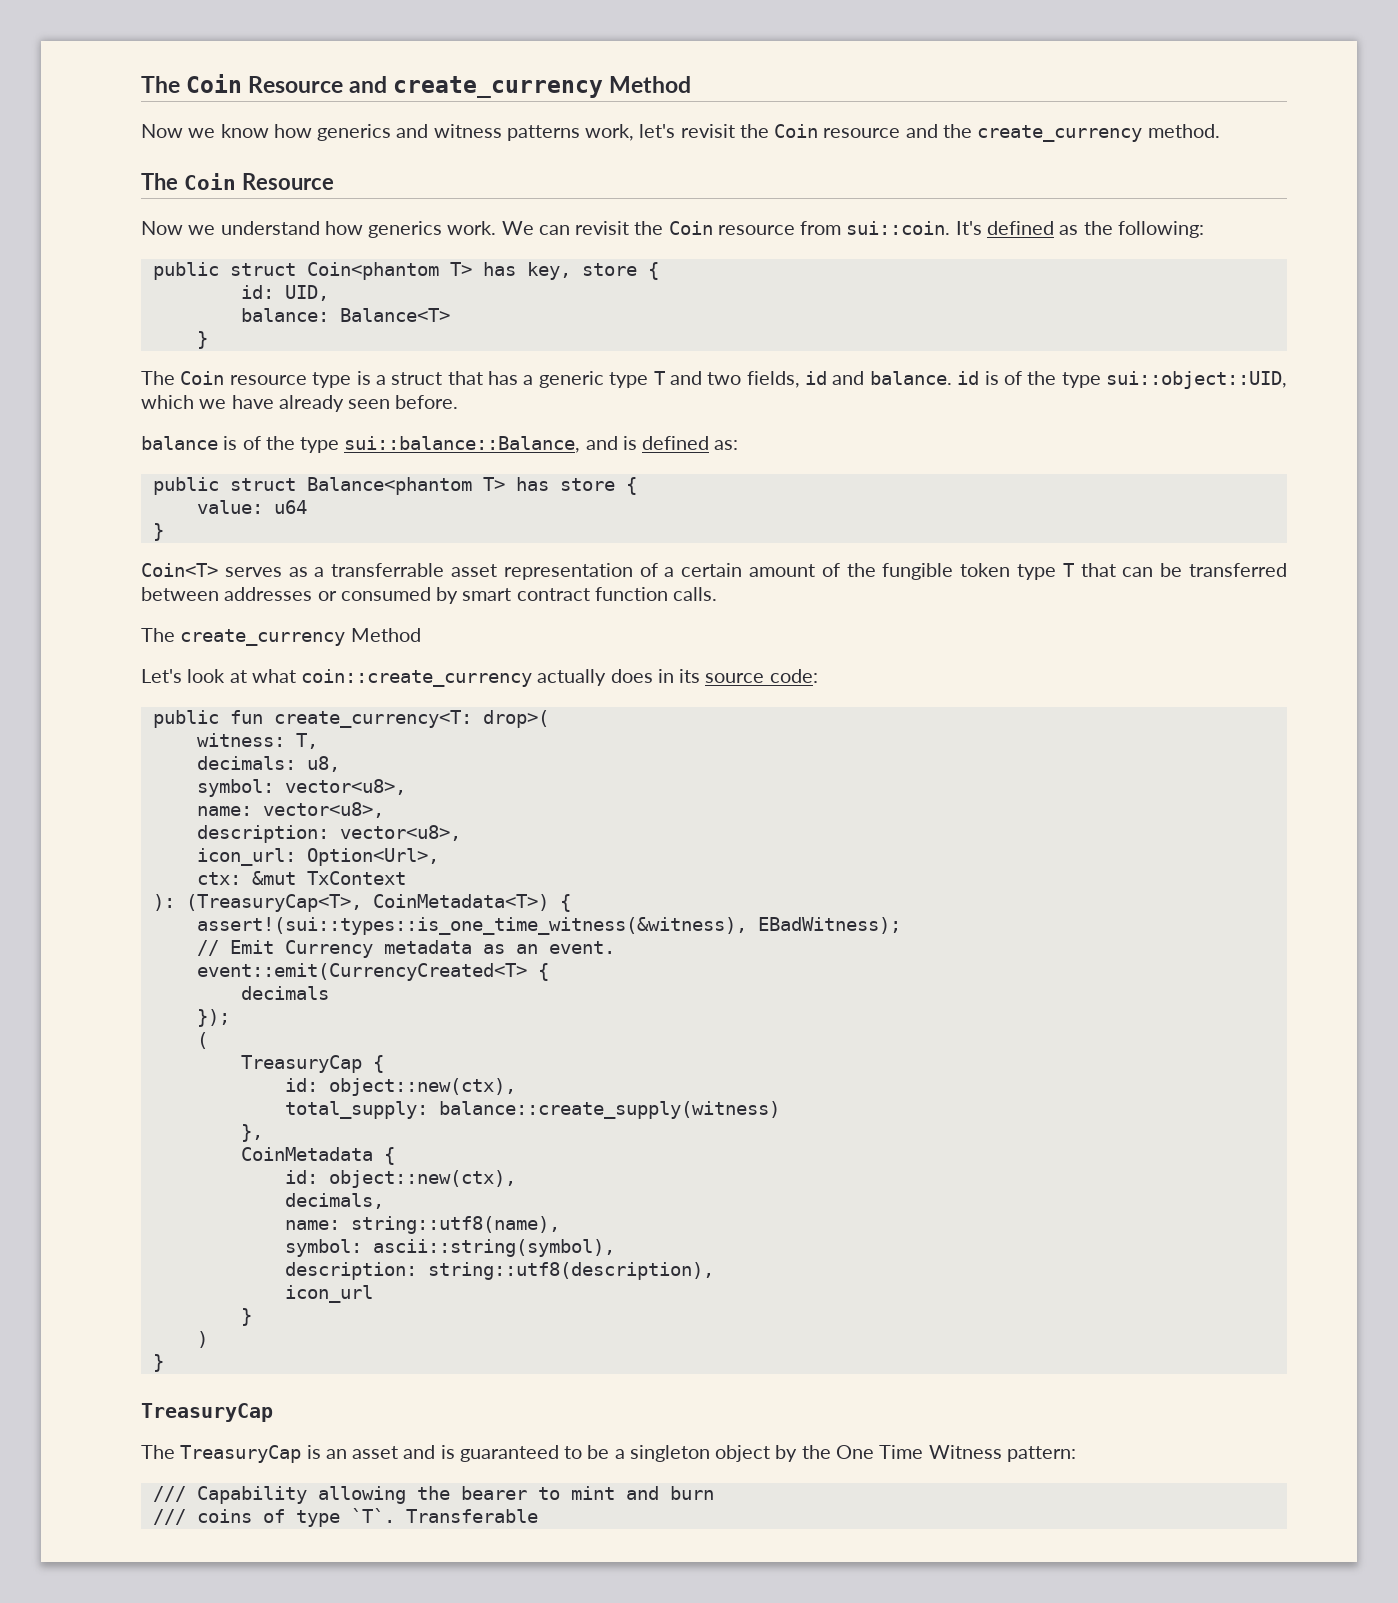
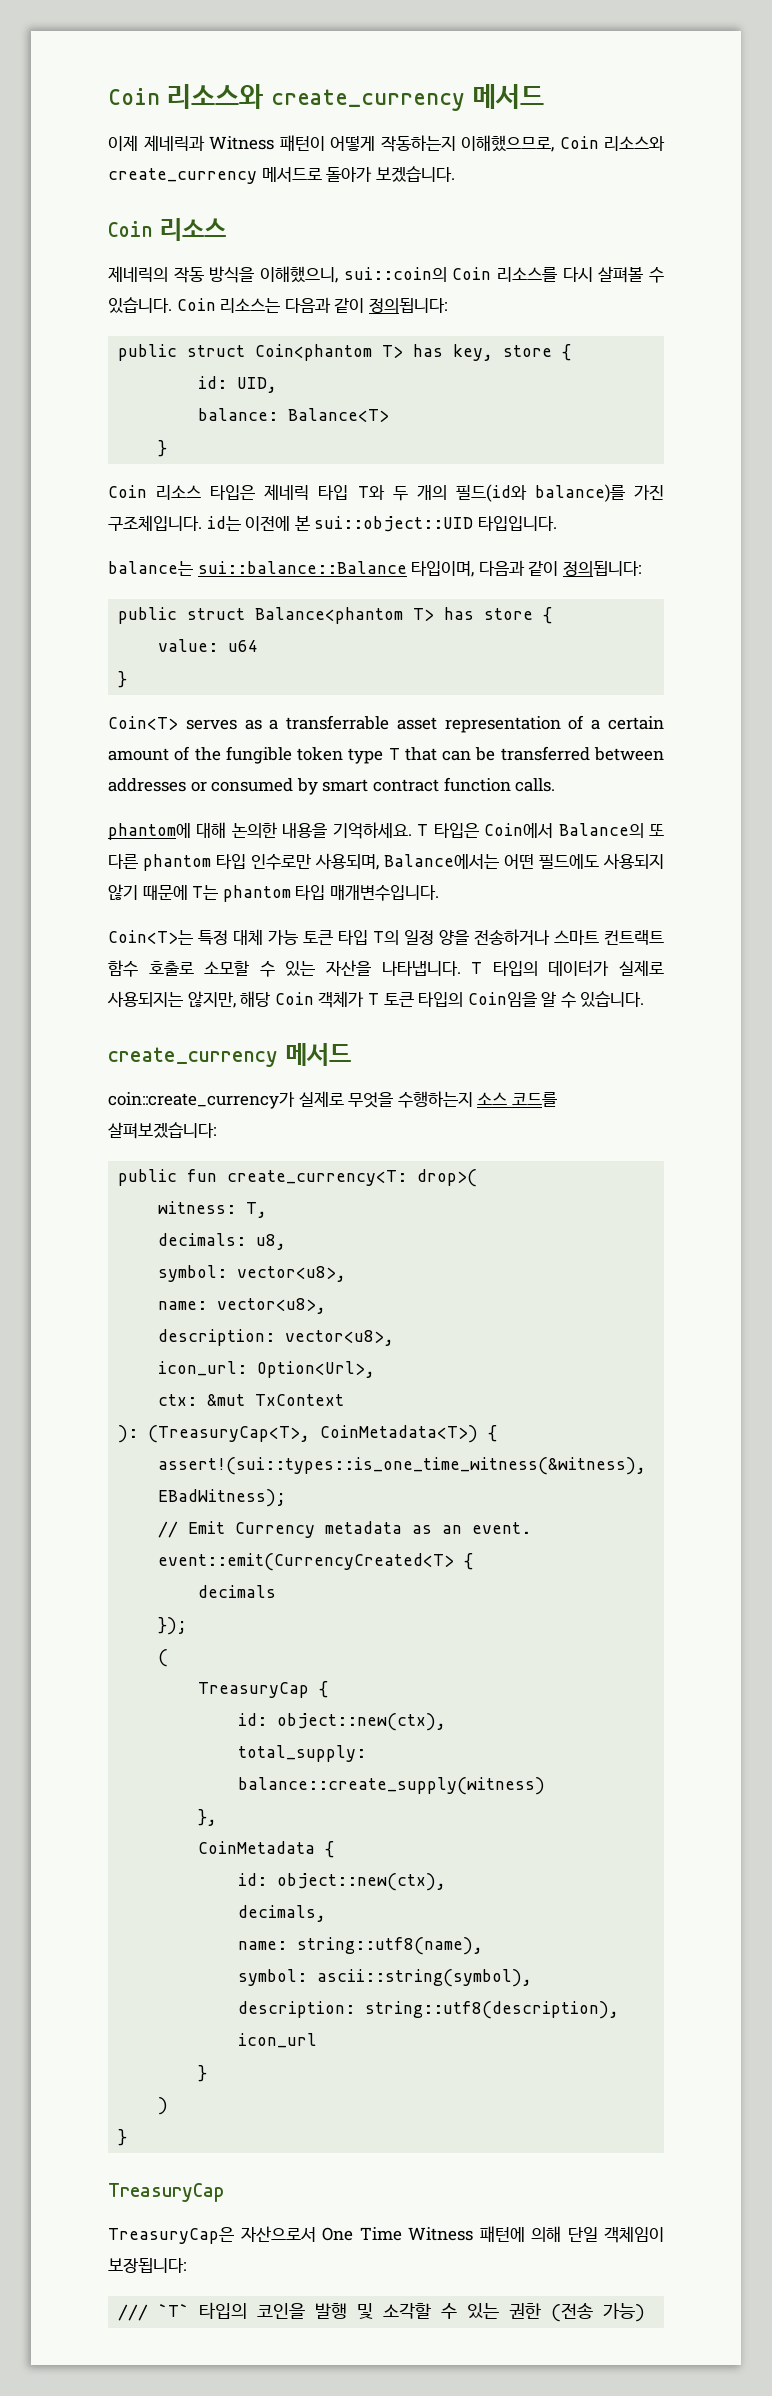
- The Coin Resource and create_currency Method
- Now we know how generics and witness patterns work, let's revisit the Coin resource and the create_currency method.
- The Coin Resource
- Now we understand how generics work. We can revisit the Coin resource from sui::coin. It's defined as the following:
+ Coin 리소스와 create_currency 메서드
+ 이제 제네릭과 Witness 패턴이 어떻게 작동하는지 이해했으므로, Coin 리소스와 create_currency 메서드로 돌아가 보겠습니다.
+ Coin 리소스
+ 제네릭의 작동 방식을 이해했으니, sui::coin의 Coin 리소스를 다시 살펴볼 수 있습니다. Coin 리소스는 다음과 같이 정의됩니다:
- The Coin resource type is a struct that has a generic type T and two fields, id and balance. id is of the type sui::object::UID, which we have already seen before.
- balance is of the type sui::balance::Balance, and is defined as:
+ Coin 리소스 타입은 제네릭 타입 T와 두 개의 필드(id와 balance)를 가진 구조체입니다. id는 이전에 본 sui::object::UID 타입입니다.
+ balance는 sui::balance::Balance 타입이며, 다음과 같이 정의됩니다:
- The create_currency Method
- Let's look at what coin::create_currency actually does in its source code:
+ phantom에 대해 논의한 내용을 기억하세요. T 타입은 Coin에서 Balance의 또 다른 phantom 타입 인수로만 사용되며, Balance에서는 어떤 필드에도 사용되지 않기 때문에 T는 phantom 타입 매개변수입니다.
+ Coin<T>는 특정 대체 가능 토큰 타입 T의 일정 양을 전송하거나 스마트 컨트랙트 함수 호출로 소모할 수 있는 자산을 나타냅니다. T 타입의 데이터가 실제로 사용되지는 않지만, 해당 Coin 객체가 T 토큰 타입의 Coin임을 알 수 있습니다.
+ create_currency 메서드
+ coin::create_currency가 실제로 무엇을 수행하는지 소스 코드를 살펴보겠습니다:
- The TreasuryCap is an asset and is guaranteed to be a singleton object by the One Time Witness pattern:
- /// Capability allowing the bearer to mint and burn
- /// coins of type `T`. Transferable
+ TreasuryCap은 자산으로서 One Time Witness 패턴에 의해 단일 객체임이 보장됩니다:
+ /// `T` 타입의 코인을 발행 및 소각할 수 있는 권한 (전송 가능)

